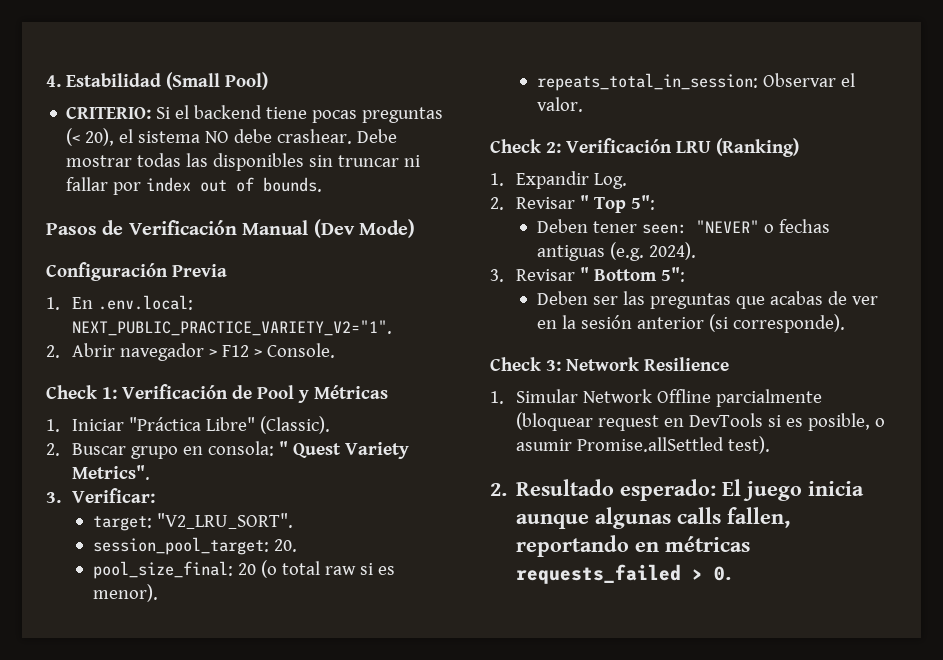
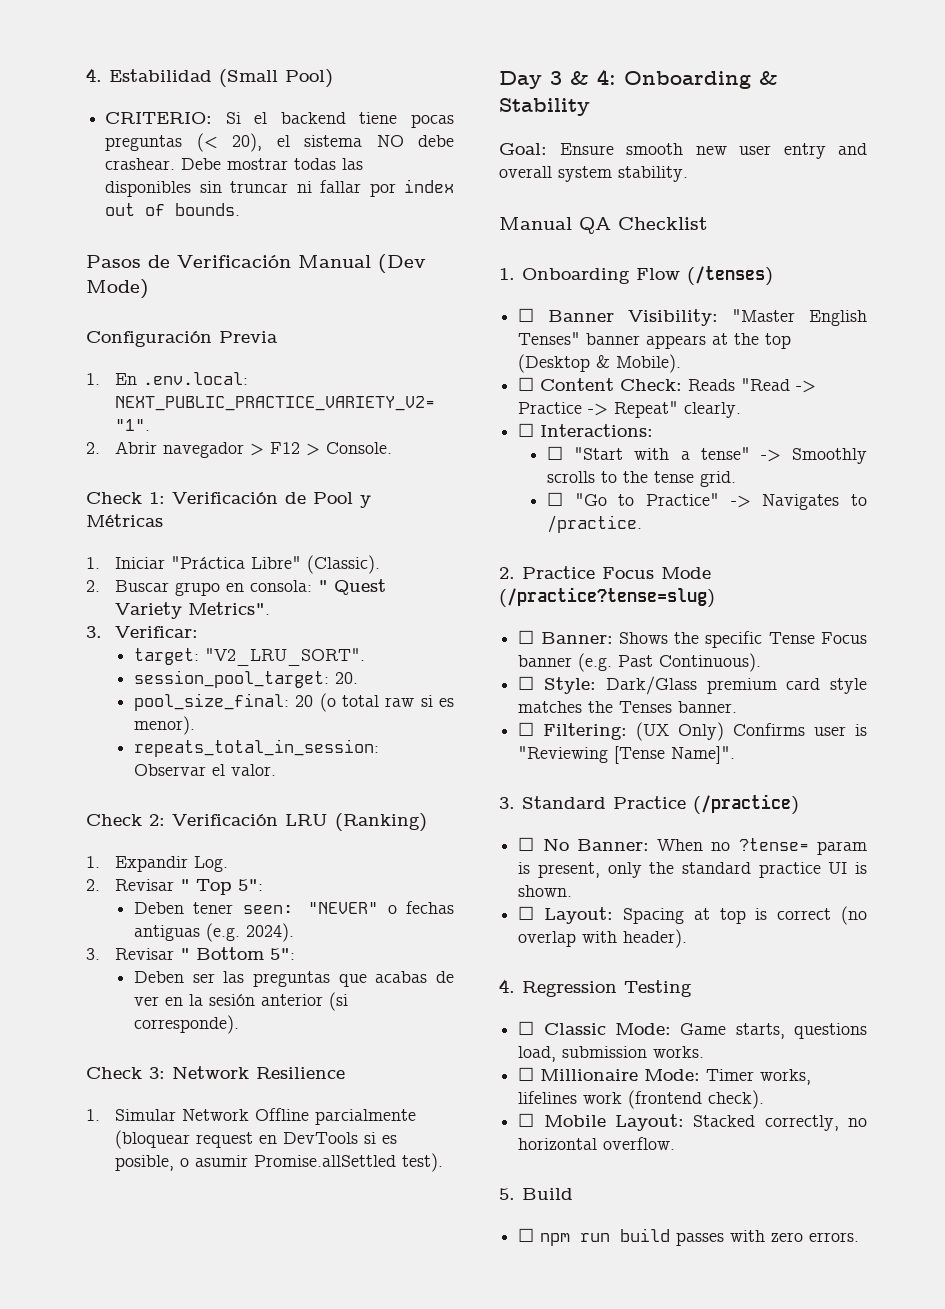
- 2. Resultado esperado: El juego inicia aunque algunas calls fallen, reportando en métricas requests_failed > 0.
+ Day 3 & 4: Onboarding & Stability
+ Goal: Ensure smooth new user entry and overall system stability.
+ Manual QA Checklist
+ 1. Onboarding Flow (/tenses)
+ ☐ Banner Visibility: "Master English Tenses" banner appears at the top (Desktop & Mobile).
+ ☐ Content Check: Reads "Read -> Practice -> Repeat" clearly.
+ ☐ Interactions:
+ ☐ "Start with a tense" -> Smoothly scrolls to the tense grid.
+ ☐ "Go to Practice" -> Navigates to /practice.
+ 2. Practice Focus Mode (/practice?tense=slug)
+ ☐ Banner: Shows the specific Tense Focus banner (e.g. Past Continuous).
+ ☐ Style: Dark/Glass premium card style matches the Tenses banner.
+ ☐ Filtering: (UX Only) Confirms user is "Reviewing [Tense Name]".
+ 3. Standard Practice (/practice)
+ ☐ No Banner: When no ?tense= param is present, only the standard practice UI is shown.
+ ☐ Layout: Spacing at top is correct (no overlap with header).
+ 4. Regression Testing
+ ☐ Classic Mode: Game starts, questions load, submission works.
+ ☐ Millionaire Mode: Timer works, lifelines work (frontend check).
+ ☐ Mobile Layout: Stacked correctly, no horizontal overflow.
+ 5. Build
+ ☐ npm run build passes with zero errors.

